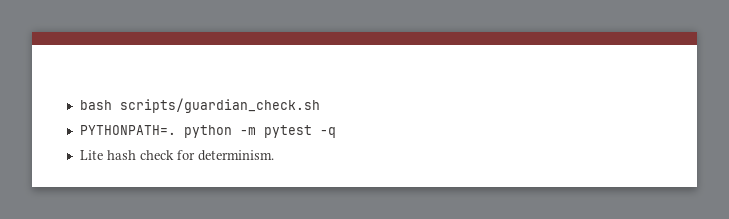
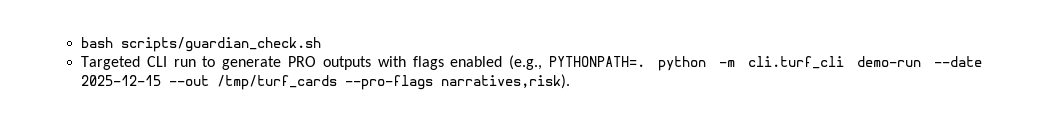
- PYTHONPATH=. python -m pytest -q
- Lite hash check for determinism.
+ Targeted CLI run to generate PRO outputs with flags enabled (e.g., PYTHONPATH=. python -m cli.turf_cli demo-run --date 2025-12-15 --out /tmp/turf_cards --pro-flags narratives,risk).

